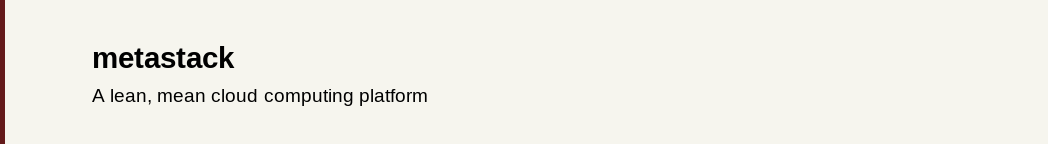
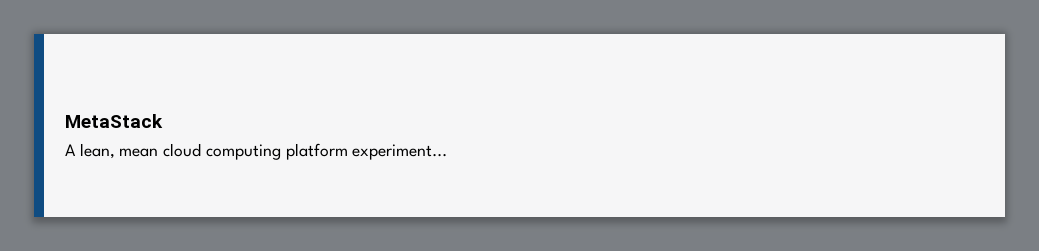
- metastack
+ MetaStack
- A lean, mean cloud computing platform
+ A lean, mean cloud computing platform experiment...

